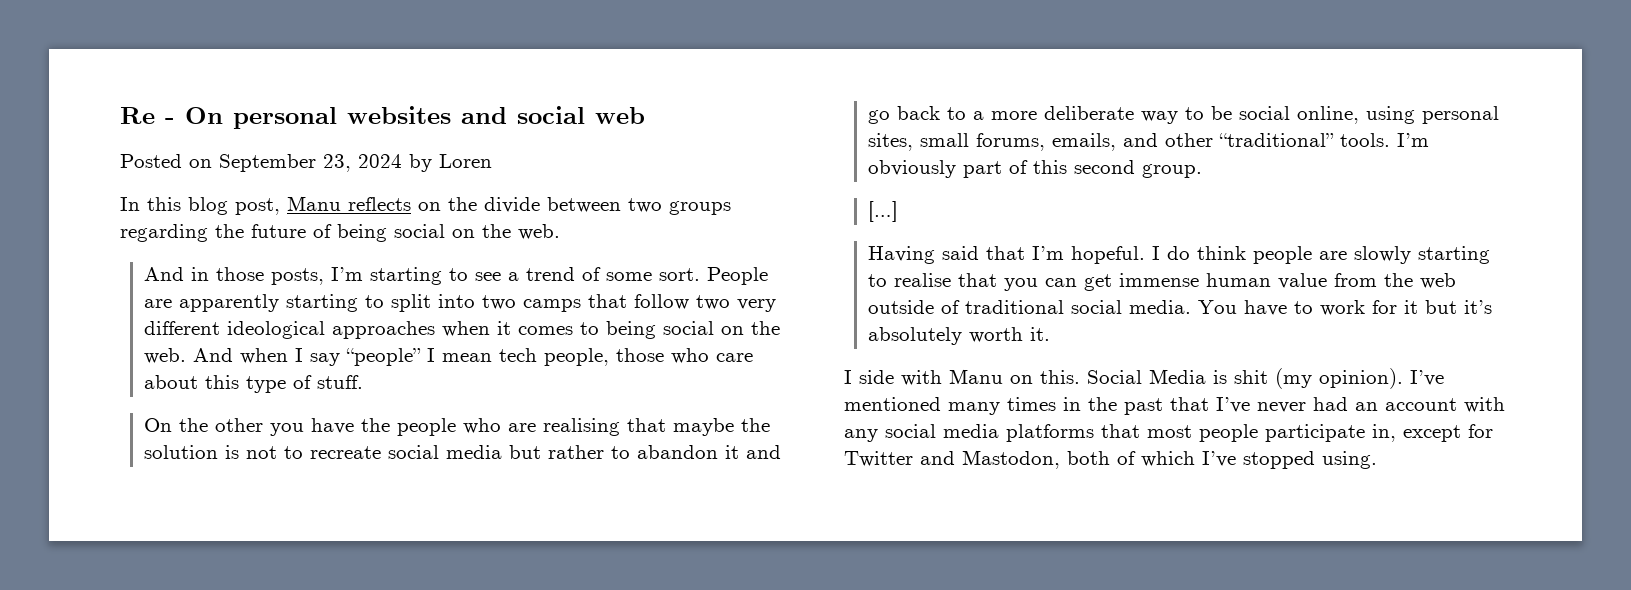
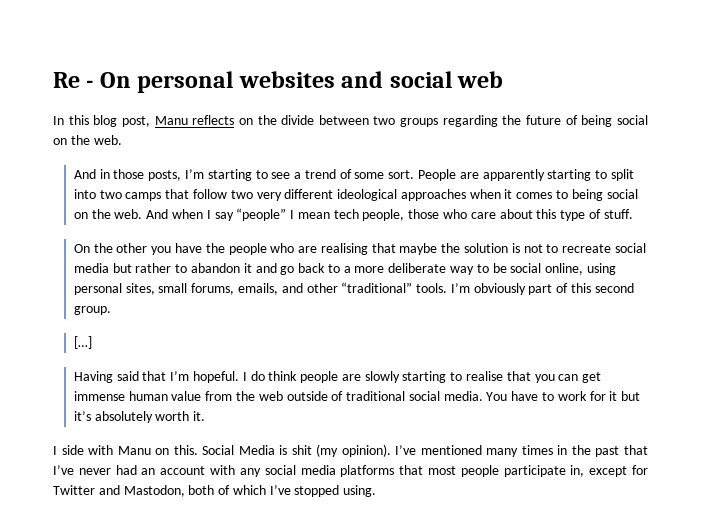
- Posted on September 23, 2024 by Loren

